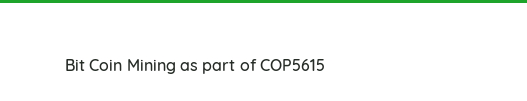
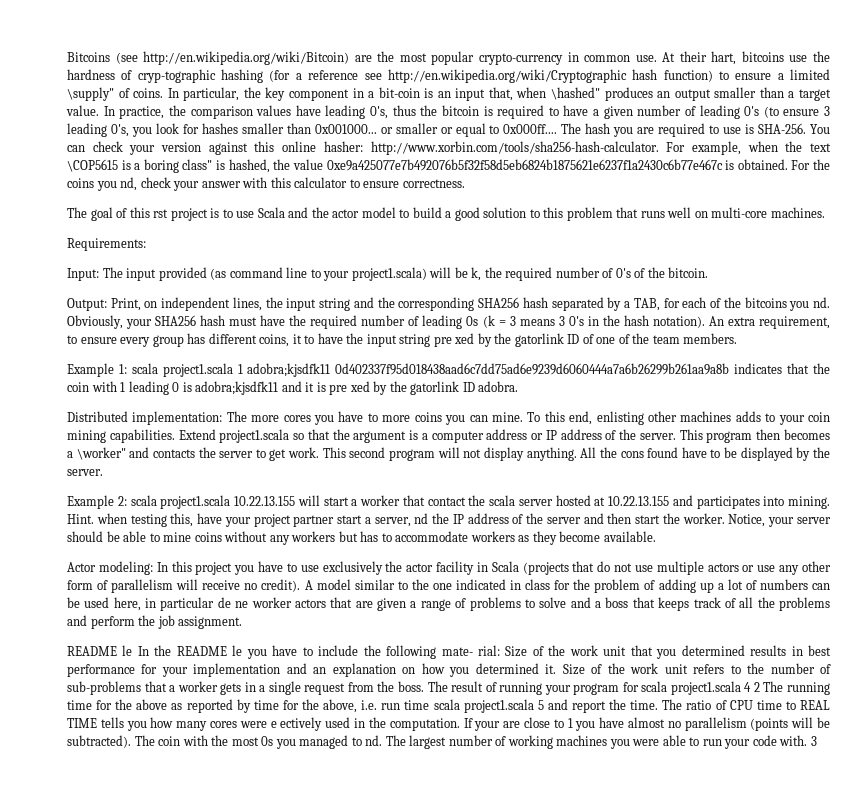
- Bit Coin Mining as part of COP5615
+ Bitcoins (see http://en.wikipedia.org/wiki/Bitcoin) are the most popular crypto-currency in common use. At their hart, bitcoins use the hardness of cryp-tographic hashing (for a reference see http://en.wikipedia.org/wiki/Cryptographic hash function) to ensure a limited \supply" of coins. In particular, the key component in a bit-coin is an input that, when \hashed" produces an output smaller than a target value. In practice, the comparison values have leading 0's, thus the bitcoin is required to have a given number of leading 0's (to ensure 3 leading 0's, you look for hashes smaller than 0x001000... or smaller or equal to 0x000ff.... The hash you are required to use is SHA-256. You can check your version against this online hasher: http://www.xorbin.com/tools/sha256-hash-calculator. For example, when the text \COP5615 is a boring class" is hashed, the value 0xe9a425077e7b492076b5f32f58d5eb6824b1875621e6237f1a2430c6b77e467c is obtained. For the coins you nd, check your answer with this calculator to ensure correctness.
+ The goal of this rst project is to use Scala and the actor model to build a good solution to this problem that runs well on multi-core machines.
+ Requirements:
+ Input: The input provided (as command line to your project1.scala) will be k, the required number of 0's of the bitcoin.
+ Output: Print, on independent lines, the input string and the corresponding SHA256 hash separated by a TAB, for each of the bitcoins you nd. Obviously, your SHA256 hash must have the required number of leading 0s (k = 3 means 3 0's in the hash notation). An extra requirement, to ensure every group has different coins, it to have the input string pre xed by the gatorlink ID of one of the team members.
+ Example 1: scala project1.scala 1 adobra;kjsdfk11 0d402337f95d018438aad6c7dd75ad6e9239d6060444a7a6b26299b261aa9a8b indicates that the coin with 1 leading 0 is adobra;kjsdfk11 and it is pre xed by the gatorlink ID adobra.
+ Distributed implementation: The more cores you have to more coins you can mine. To this end, enlisting other machines adds to your coin mining capabilities. Extend project1.scala so that the argument is a computer address or IP address of the server. This program then becomes a \worker" and contacts the server to get work. This second program will not display anything. All the cons found have to be displayed by the server.
+ Example 2: scala project1.scala 10.22.13.155 will start a worker that contact the scala server hosted at 10.22.13.155 and participates into mining. Hint. when testing this, have your project partner start a server, nd the IP address of the server and then start the worker. Notice, your server should be able to mine coins without any workers but has to accommodate workers as they become available.
+ Actor modeling: In this project you have to use exclusively the actor facility in Scala (projects that do not use multiple actors or use any other form of parallelism will receive no credit). A model similar to the one indicated in class for the problem of adding up a lot of numbers can be used here, in particular de ne worker actors that are given a range of problems to solve and a boss that keeps track of all the problems and perform the job assignment.
+ README le In the README le you have to include the following mate- rial: Size of the work unit that you determined results in best performance for your implementation and an explanation on how you determined it. Size of the work unit refers to the number of sub-problems that a worker gets in a single request from the boss. The result of running your program for scala project1.scala 4 2 The running time for the above as reported by time for the above, i.e. run time scala project1.scala 5 and report the time. The ratio of CPU time to REAL TIME tells you how many cores were e ectively used in the computation. If your are close to 1 you have almost no parallelism (points will be subtracted). The coin with the most 0s you managed to nd. The largest number of working machines you were able to run your code with. 3

